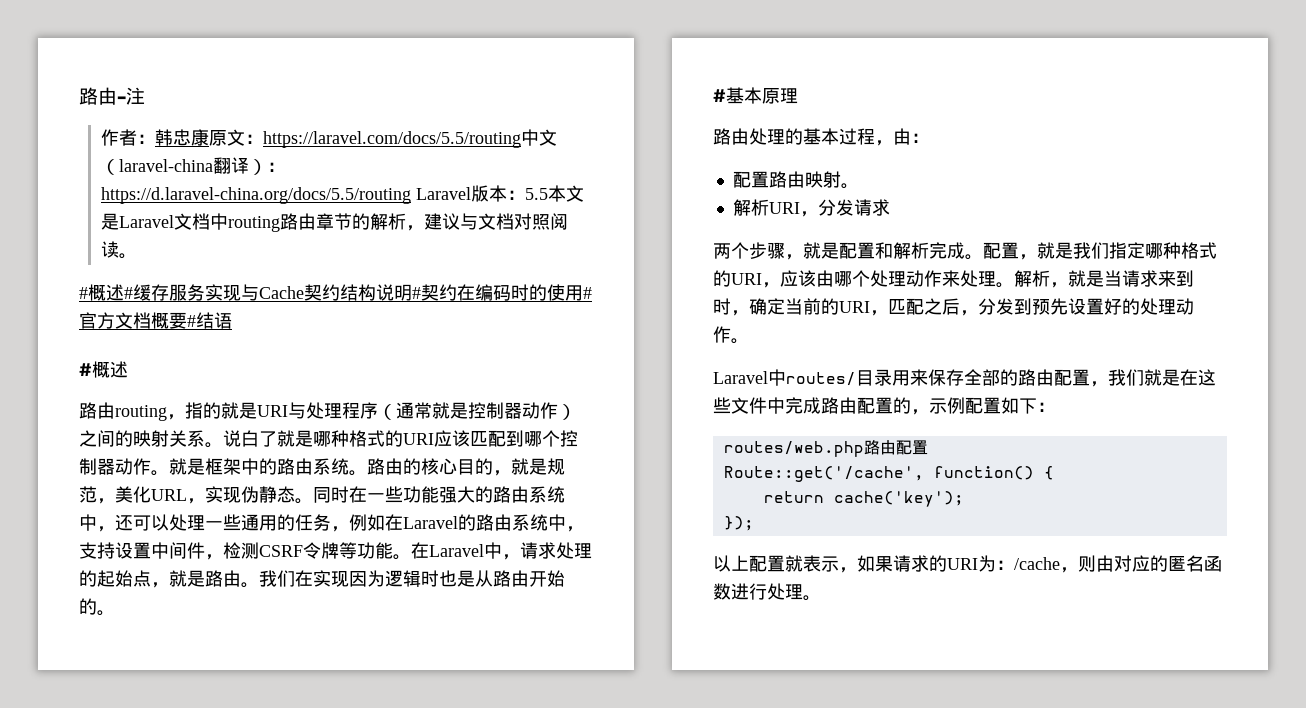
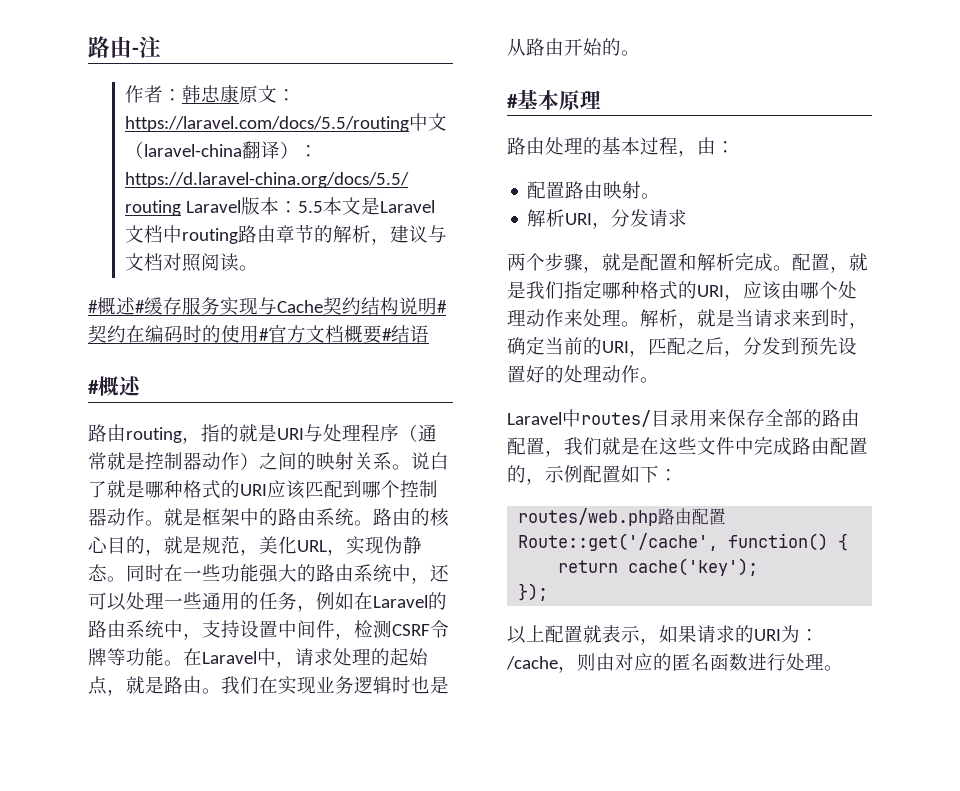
- 我们在实现因为逻辑时也是从路由开始的。
+ 我们在实现业务逻辑时也是从路由开始的。

